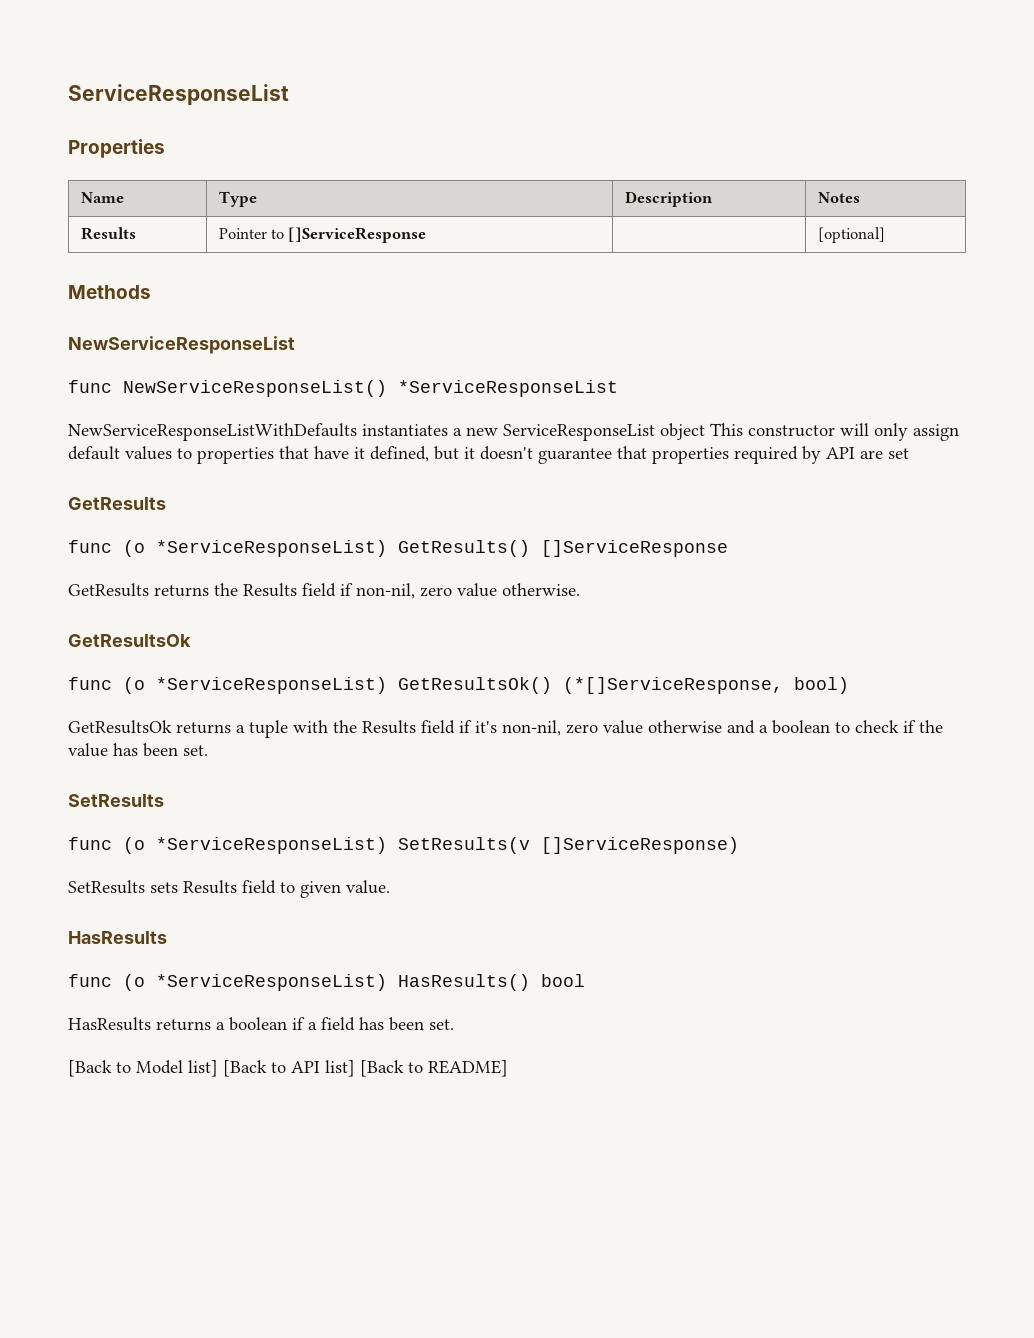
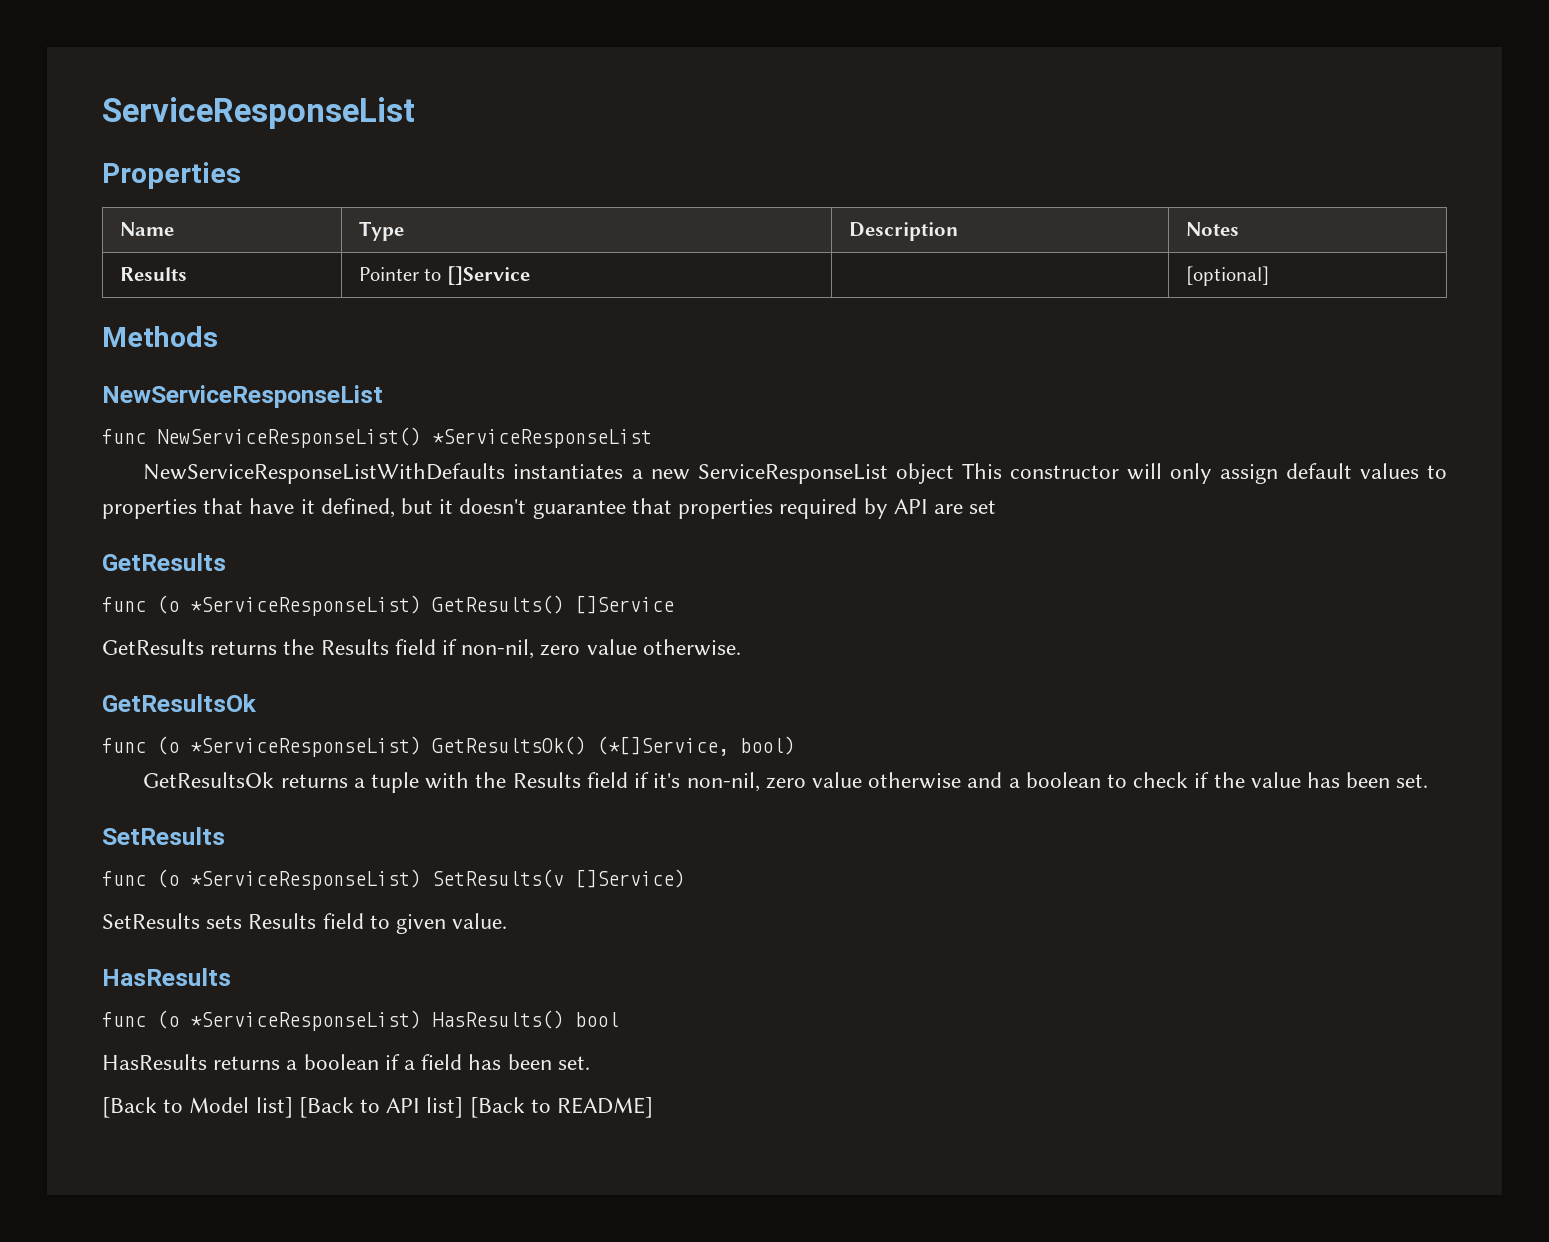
- Results | Pointer to []ServiceResponse | | [optional]
+ Results | Pointer to []Service | | [optional]
- func (o *ServiceResponseList) GetResults() []ServiceResponse
+ func (o *ServiceResponseList) GetResults() []Service
- func (o *ServiceResponseList) GetResultsOk() (*[]ServiceResponse, bool)
+ func (o *ServiceResponseList) GetResultsOk() (*[]Service, bool)
- func (o *ServiceResponseList) SetResults(v []ServiceResponse)
+ func (o *ServiceResponseList) SetResults(v []Service)

